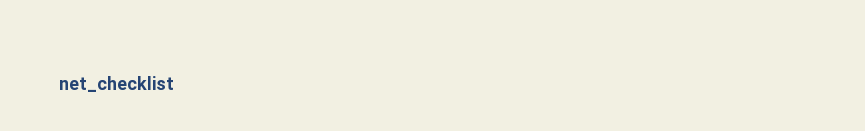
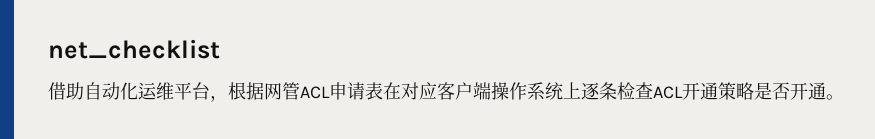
+ 借助自动化运维平台，根据网管ACL申请表在对应客户端操作系统上逐条检查ACL开通策略是否开通。

